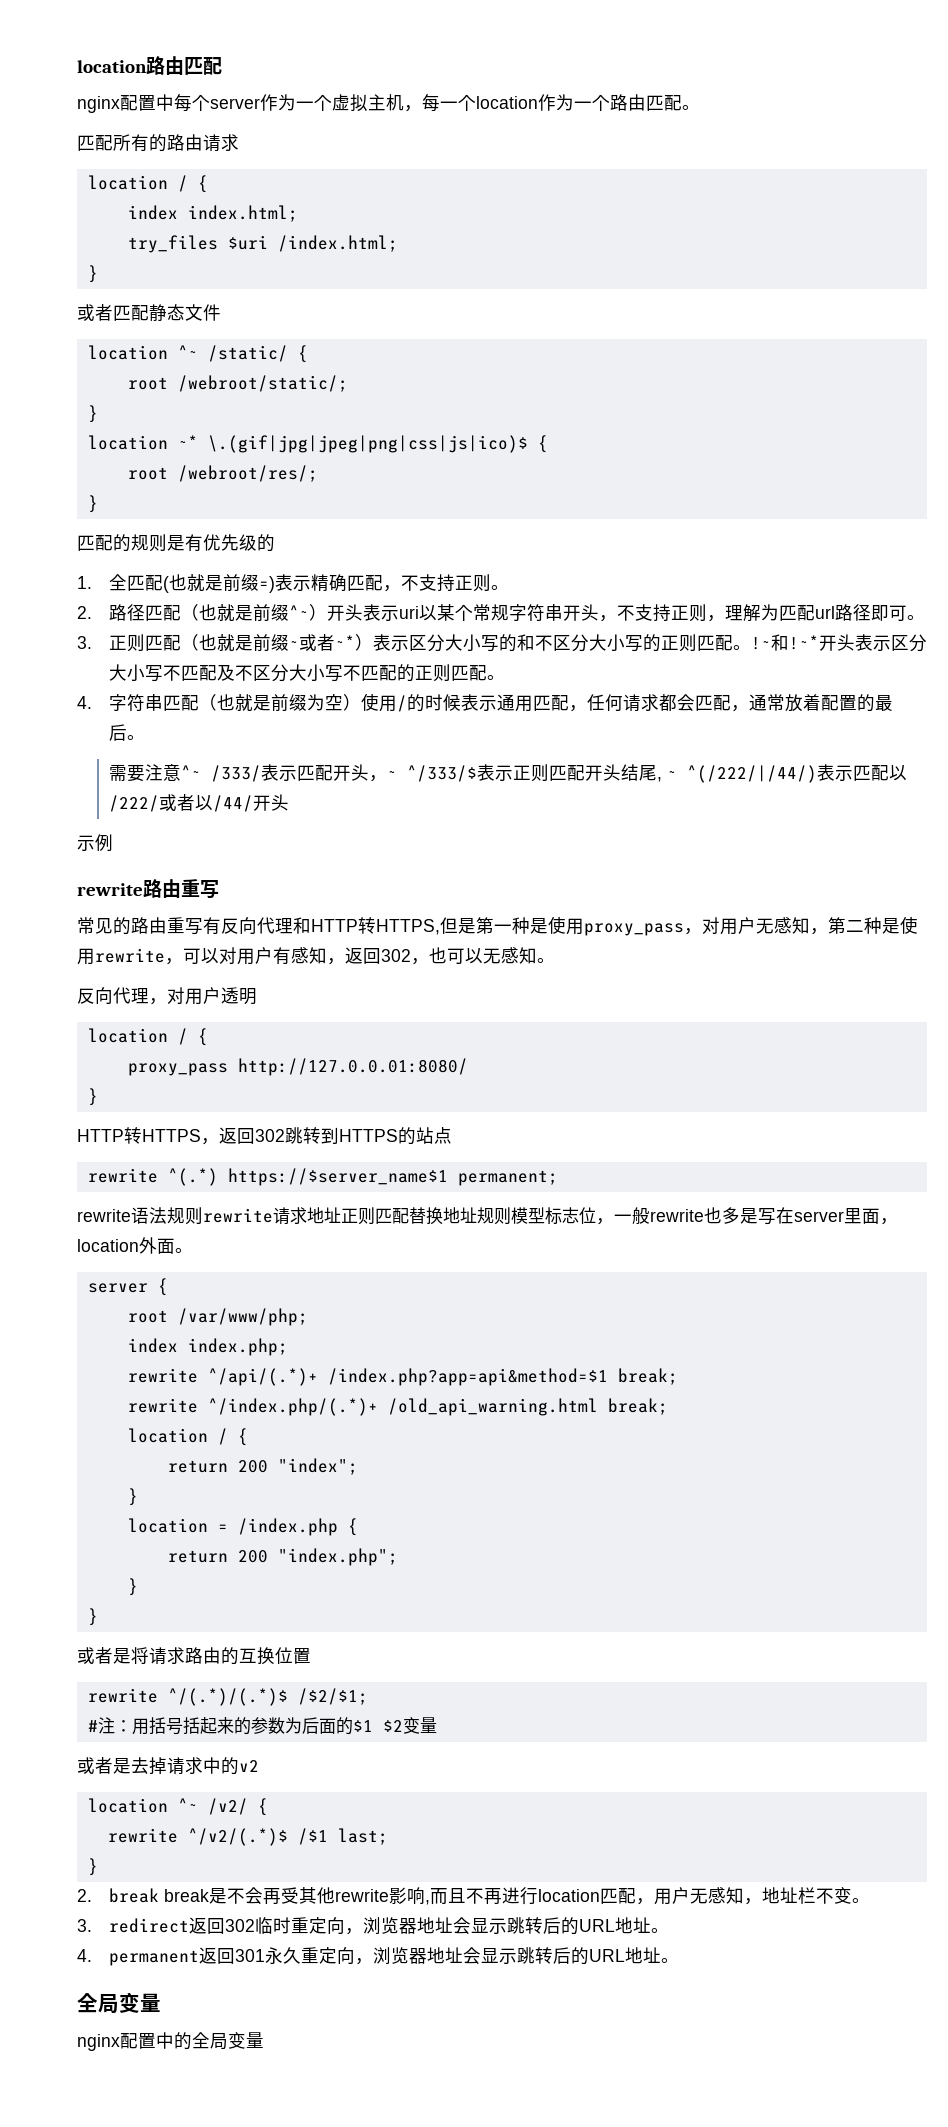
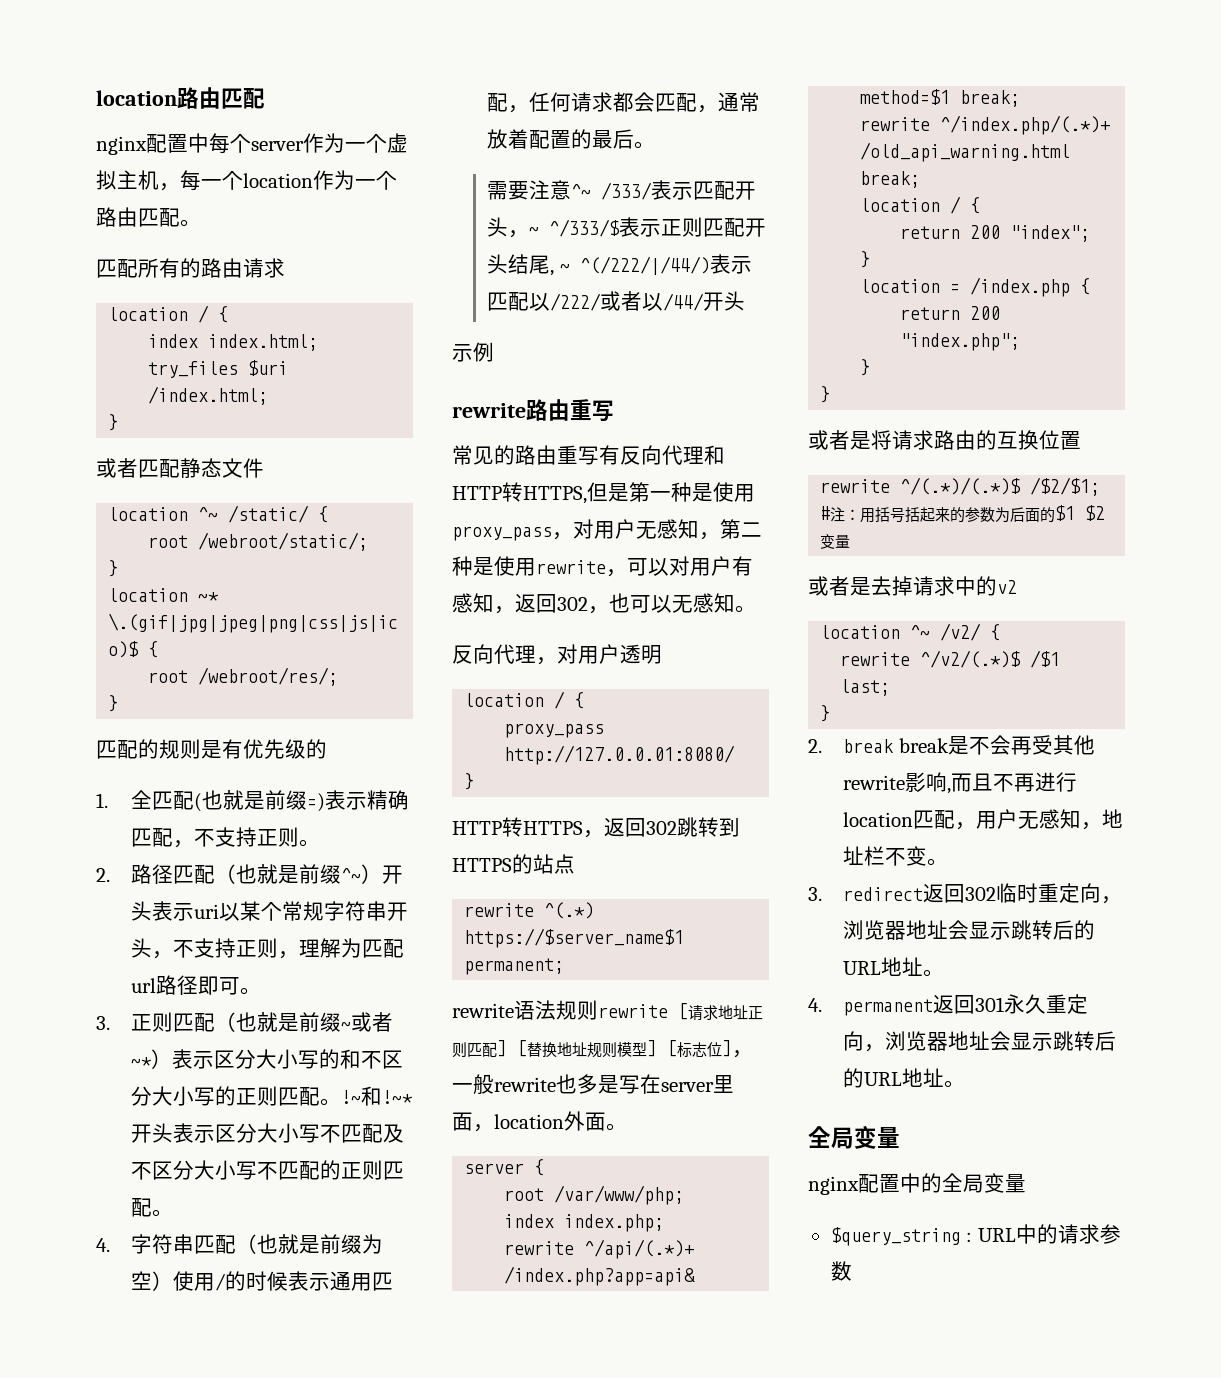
- rewrite语法规则rewrite请求地址正则匹配替换地址规则模型标志位，一般rewrite也多是写在server里面，location外面。
+ rewrite语法规则rewrite [请求地址正则匹配] [替换地址规则模型] [标志位]，一般rewrite也多是写在server里面，location外面。
+ $query_string : URL中的请求参数

